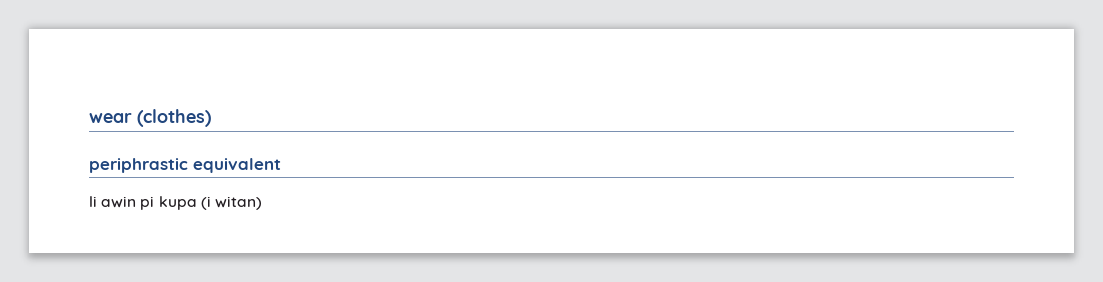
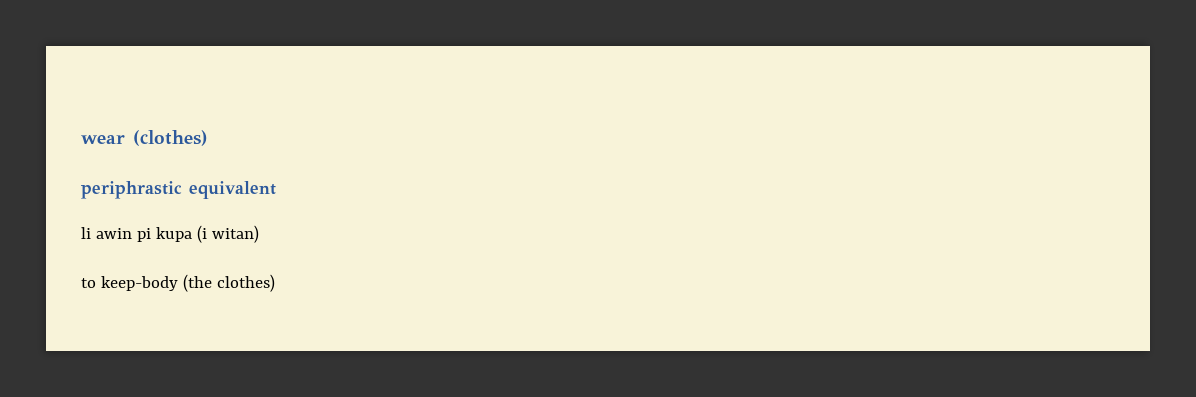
+ to keep-body (the clothes)

